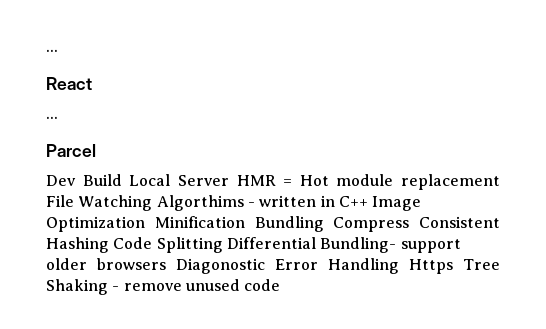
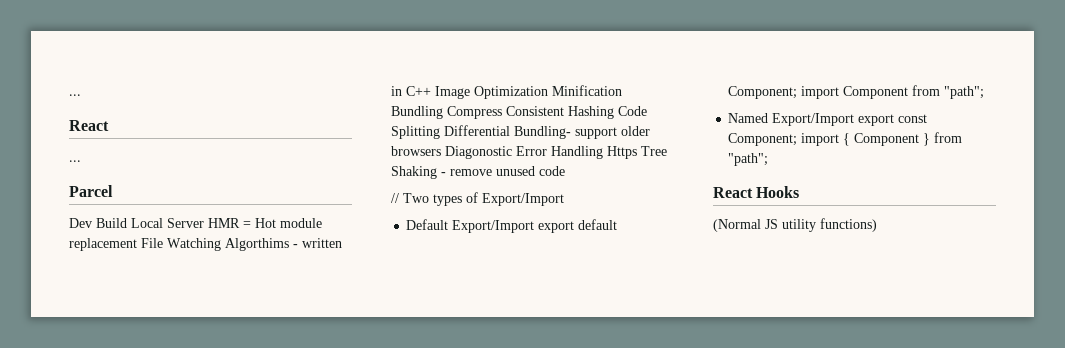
+ // Two types of Export/Import
+ Default Export/Import export default Component; import Component from "path";
+ Named Export/Import export const Component; import { Component } from "path";
+ React Hooks
+ (Normal JS utility functions)

